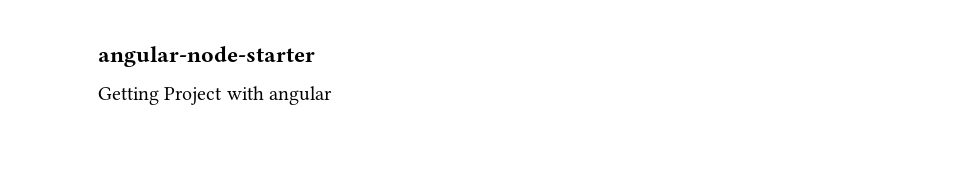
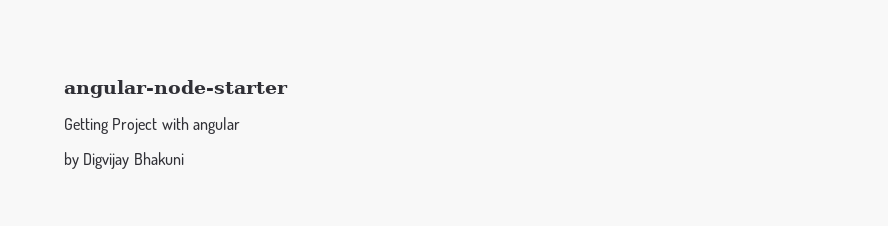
+ by Digvijay Bhakuni

